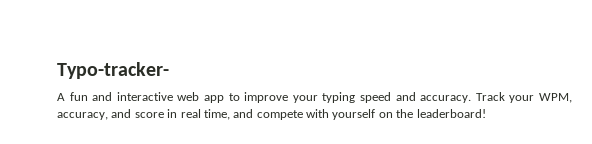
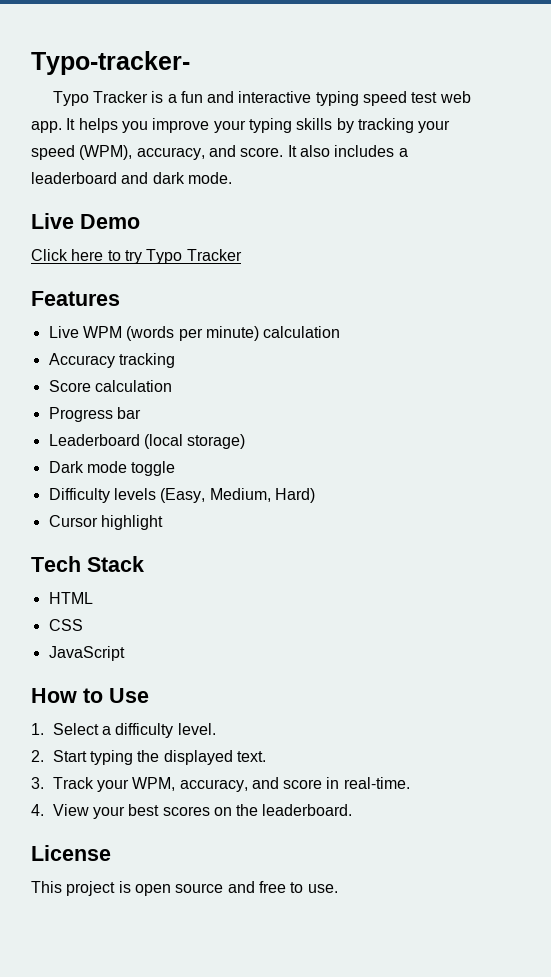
- A fun and interactive web app to improve your typing speed and accuracy. Track your WPM, accuracy, and score in real time, and compete with yourself on the leaderboard!
+ Typo Tracker is a fun and interactive typing speed test web app. It helps you improve your typing skills by tracking your speed (WPM), accuracy, and score. It also includes a leaderboard and dark mode.
+ Live Demo
+ Click here to try Typo Tracker
+ Features
+ Live WPM (words per minute) calculation
+ Accuracy tracking
+ Score calculation
+ Progress bar
+ Leaderboard (local storage)
+ Dark mode toggle
+ Difficulty levels (Easy, Medium, Hard)
+ Cursor highlight
+ Tech Stack
+ HTML
+ CSS
+ JavaScript
+ How to Use
+ 1. Select a difficulty level.
+ 2. Start typing the displayed text.
+ 3. Track your WPM, accuracy, and score in real-time.
+ 4. View your best scores on the leaderboard.
+ License
+ This project is open source and free to use.

